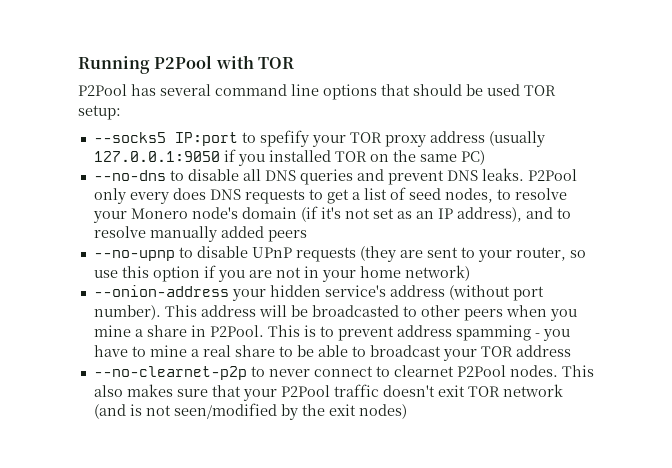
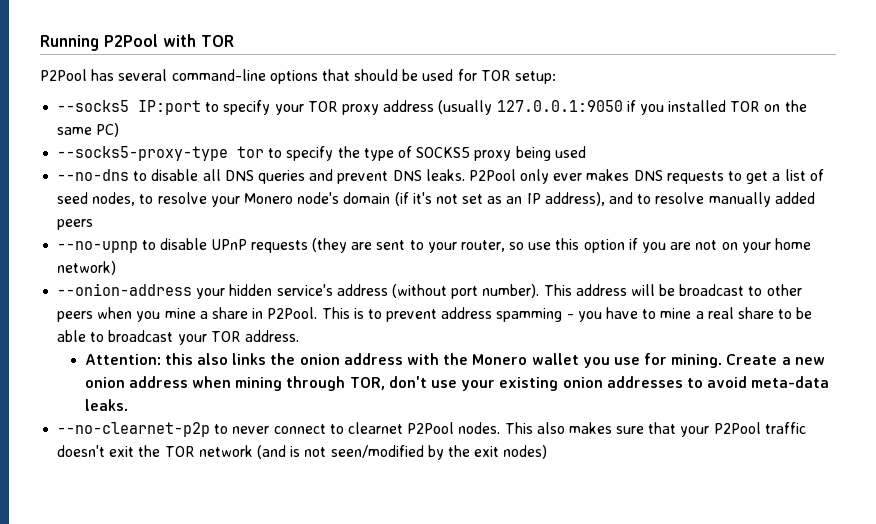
- P2Pool has several command line options that should be used TOR setup:
+ P2Pool has several command-line options that should be used for TOR setup:
- --socks5 IP:port to spefify your TOR proxy address (usually 127.0.0.1:9050 if you installed TOR on the same PC)
+ --socks5 IP:port to specify your TOR proxy address (usually 127.0.0.1:9050 if you installed TOR on the same PC)
+ --socks5-proxy-type tor to specify the type of SOCKS5 proxy being used
- P2Pool only every does DNS requests to get a list of seed nodes, to resolve your Monero node's domain (if it's not set as an IP address), and to resolve manually added peers
+ P2Pool only ever makes DNS requests to get a list of seed nodes, to resolve your Monero node's domain (if it's not set as an IP address), and to resolve manually added peers
- --no-upnp to disable UPnP requests (they are sent to your router, so use this option if you are not in your home network)
+ --no-upnp to disable UPnP requests (they are sent to your router, so use this option if you are not on your home network)
- This address will be broadcasted to other peers when you mine a share in P2Pool.
+ This address will be broadcast to other peers when you mine a share in P2Pool.
- This is to prevent address spamming - you have to mine a real share to be able to broadcast your TOR address
+ This is to prevent address spamming - you have to mine a real share to be able to broadcast your TOR address.
+ Attention: this also links the onion address with the Monero wallet you use for mining. Create a new onion address when mining through TOR, don't use your existing onion addresses to avoid meta-data leaks.
- This also makes sure that your P2Pool traffic doesn't exit TOR network (and is not seen/modified by the exit nodes)
+ This also makes sure that your P2Pool traffic doesn't exit the TOR network (and is not seen/modified by the exit nodes)

